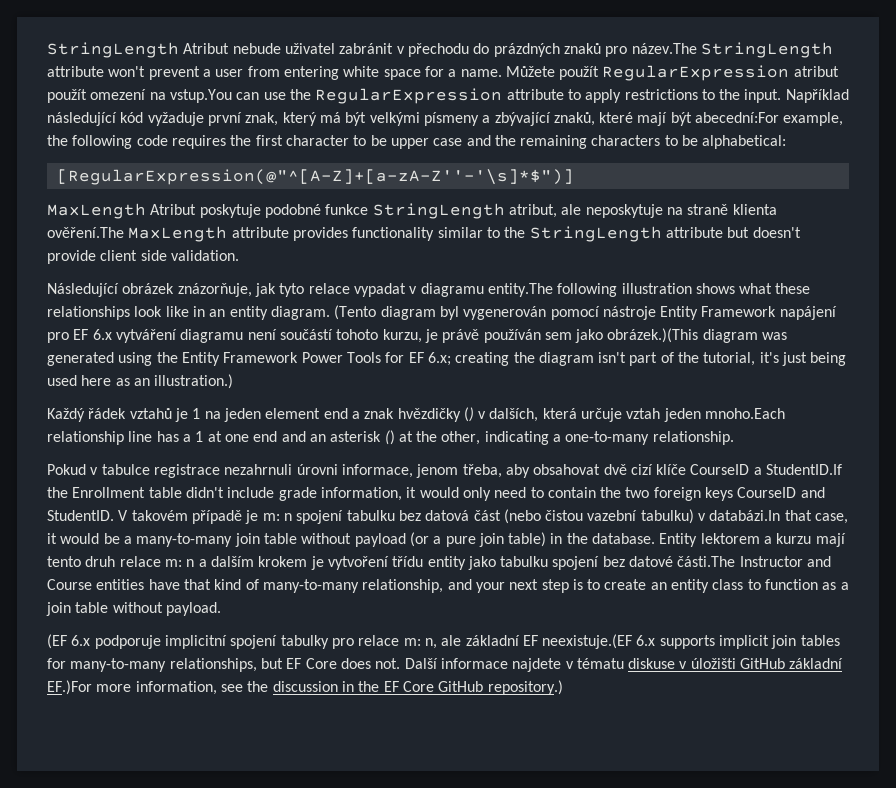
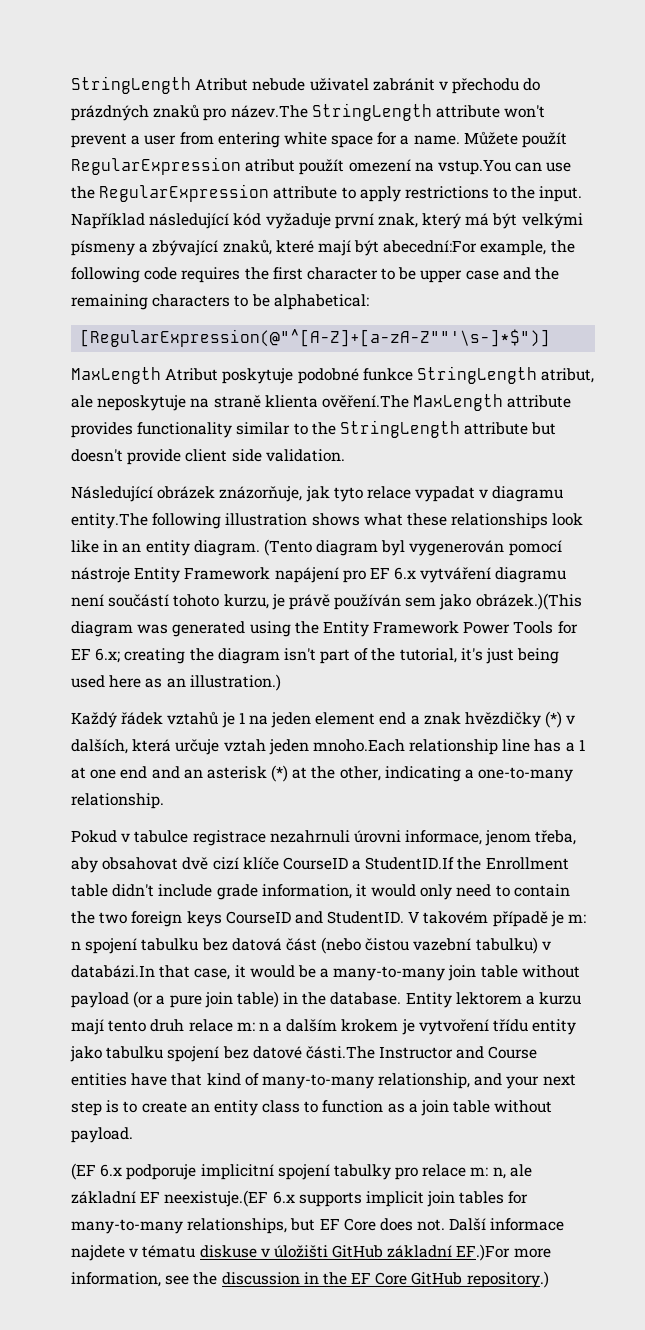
- [RegularExpression(@"^[A-Z]+[a-zA-Z''-'\s]*$")]
+ [RegularExpression(@"^[A-Z]+[a-zA-Z""'\s-]*$")]
- Každý řádek vztahů je 1 na jeden element end a znak hvězdičky () v dalších, která určuje vztah jeden mnoho.Each relationship line has a 1 at one end and an asterisk () at the other, indicating a one-to-many relationship.
+ Každý řádek vztahů je 1 na jeden element end a znak hvězdičky (*) v dalších, která určuje vztah jeden mnoho.Each relationship line has a 1 at one end and an asterisk (*) at the other, indicating a one-to-many relationship.

